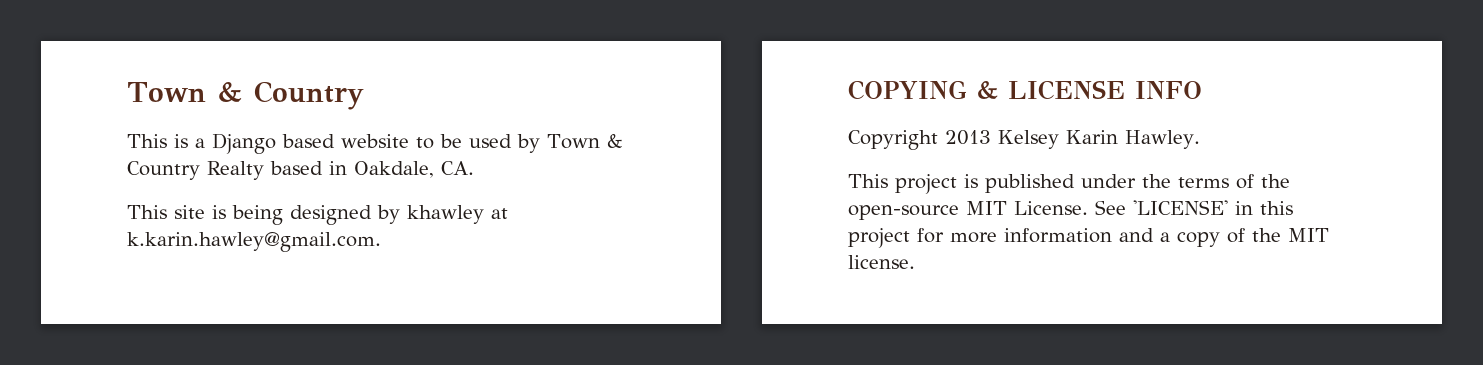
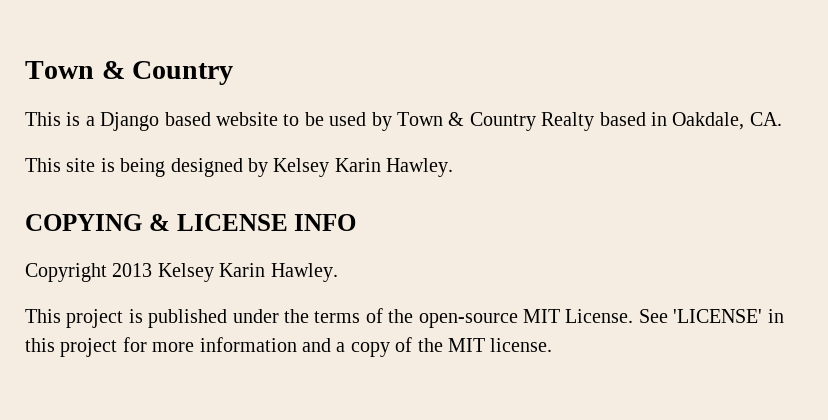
- This site is being designed by khawley at k.karin.hawley@gmail.com.
+ This site is being designed by Kelsey Karin Hawley.

